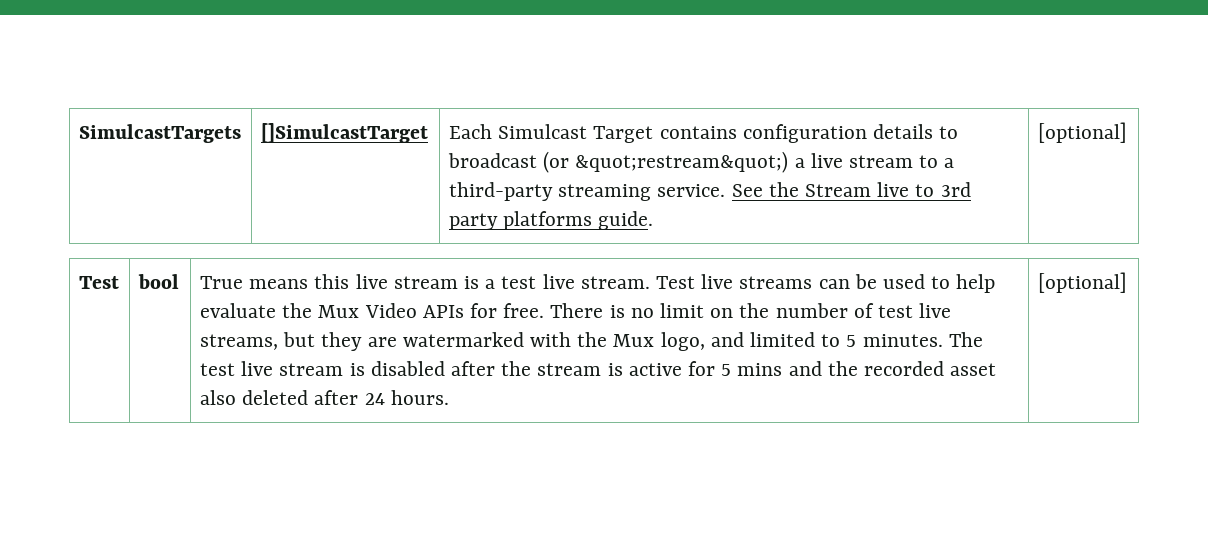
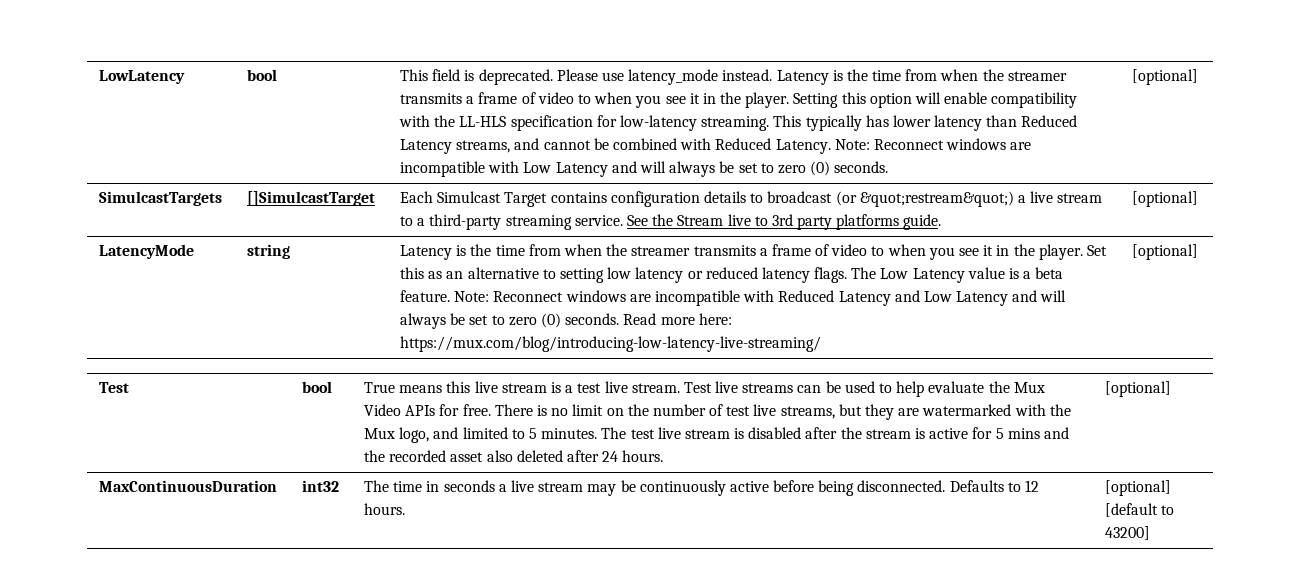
+ LowLatency | bool | This field is deprecated. Please use latency_mode instead. Latency is the time from when the streamer transmits a frame of video to when you see it in the player. Setting this option will enable compatibility with the LL-HLS specification for low-latency streaming. This typically has lower latency than Reduced Latency streams, and cannot be combined with Reduced Latency. Note: Reconnect windows are incompatible with Low Latency and will always be set to zero (0) seconds. | [optional]
+ LatencyMode | string | Latency is the time from when the streamer transmits a frame of video to when you see it in the player. Set this as an alternative to setting low latency or reduced latency flags. The Low Latency value is a beta feature. Note: Reconnect windows are incompatible with Reduced Latency and Low Latency and will always be set to zero (0) seconds. Read more here: https://mux.com/blog/introducing-low-latency-live-streaming/ | [optional]
+ MaxContinuousDuration | int32 | The time in seconds a live stream may be continuously active before being disconnected. Defaults to 12 hours. | [optional] [default to 43200]

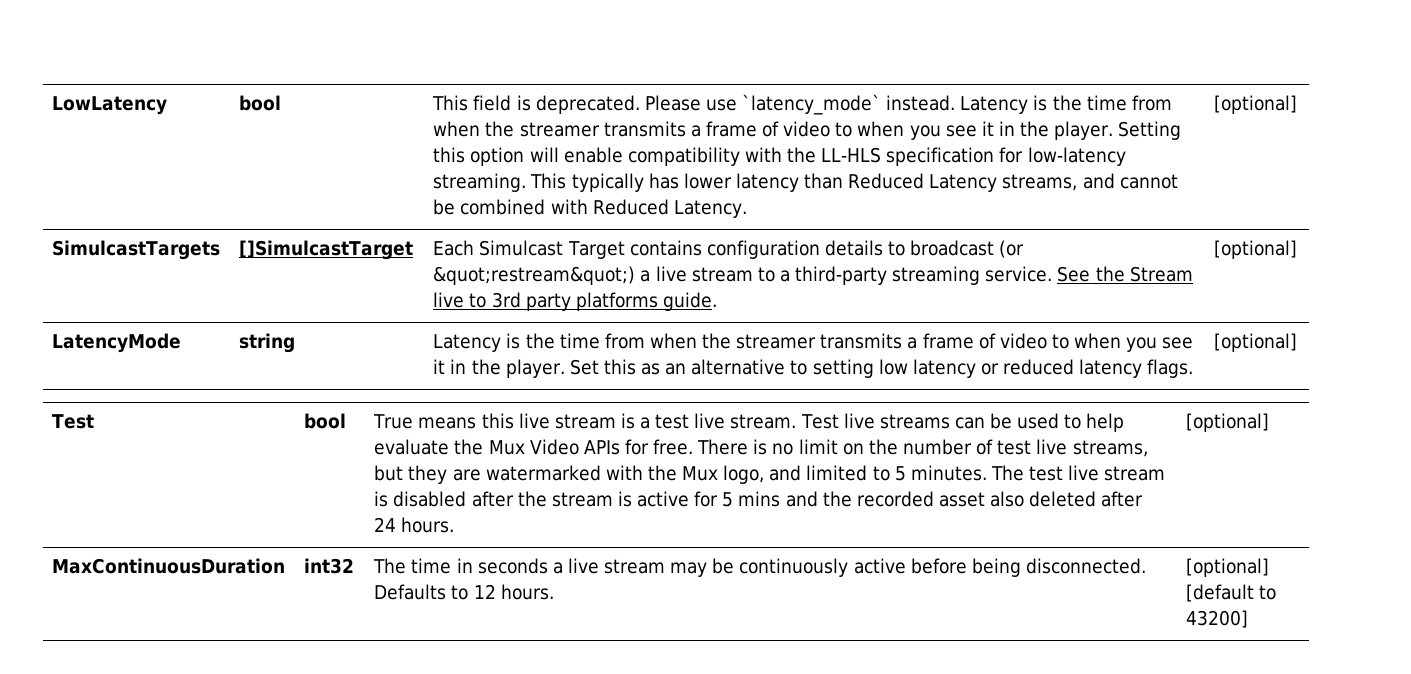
- Please use latency_mode instead.
+ Please use `latency_mode` instead.
- Note: Reconnect windows are incompatible with Low Latency and will always be set to zero (0) seconds.
- The Low Latency value is a beta feature. Note: Reconnect windows are incompatible with Reduced Latency and Low Latency and will always be set to zero (0) seconds. Read more here: https://mux.com/blog/introducing-low-latency-live-streaming/

